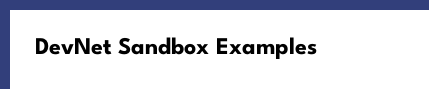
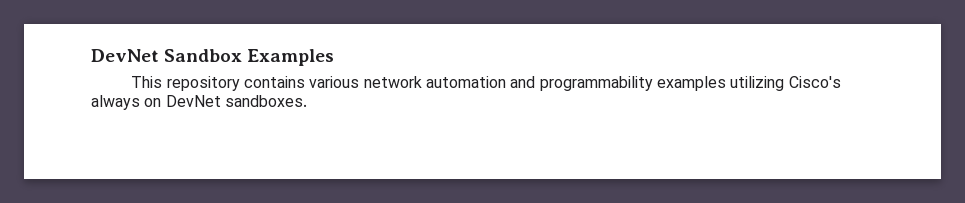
+ This repository contains various network automation and programmability examples utilizing Cisco's always on DevNet sandboxes.

